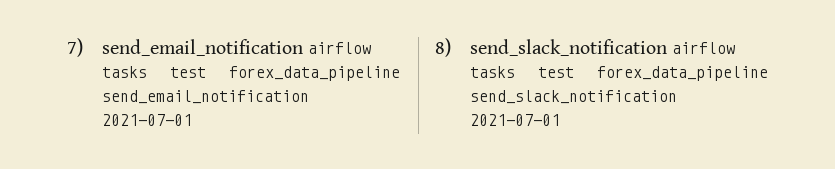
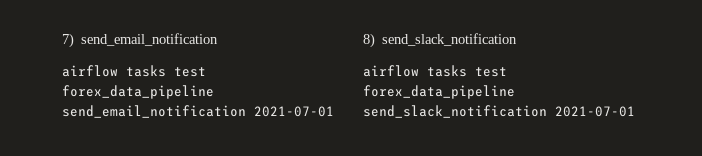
- 7) send_email_notification airflow tasks test forex_data_pipeline send_email_notification 2021-07-01
+ 7) send_email_notification
+ airflow tasks test forex_data_pipeline send_email_notification 2021-07-01
- 8) send_slack_notification airflow tasks test forex_data_pipeline send_slack_notification 2021-07-01
+ 8) send_slack_notification
+ airflow tasks test forex_data_pipeline send_slack_notification 2021-07-01

